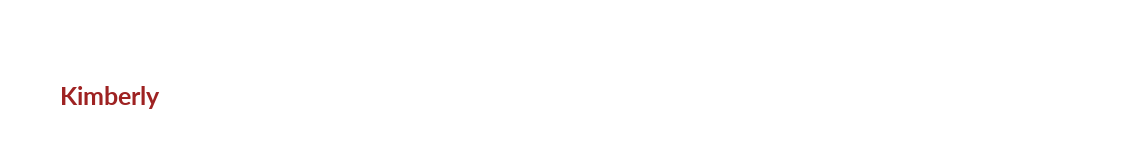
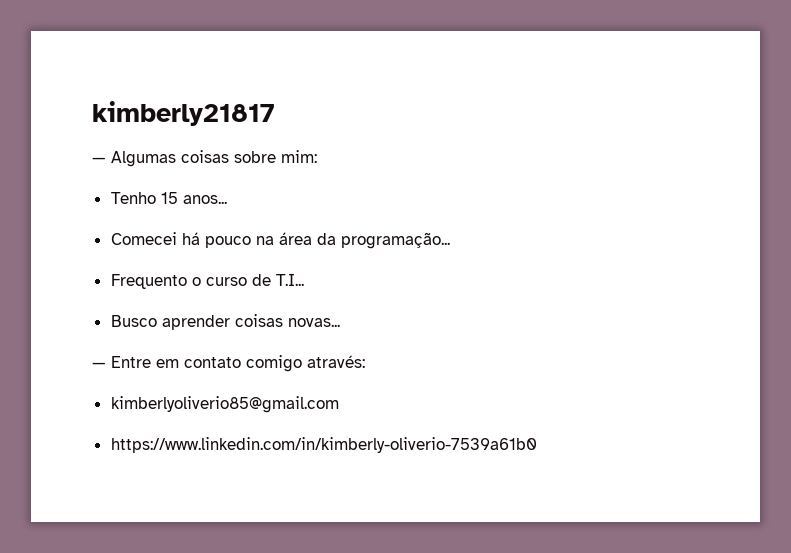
- Kimberly
+ kimberly21817
+ — Algumas coisas sobre mim:
+ Tenho 15 anos...
+ Comecei há pouco na área da programação...
+ Frequento o curso de T.I...
+ Busco aprender coisas novas...
+ — Entre em contato comigo através:
+ kimberlyoliverio85@gmail.com
+ https://www.linkedin.com/in/kimberly-oliverio-7539a61b0

